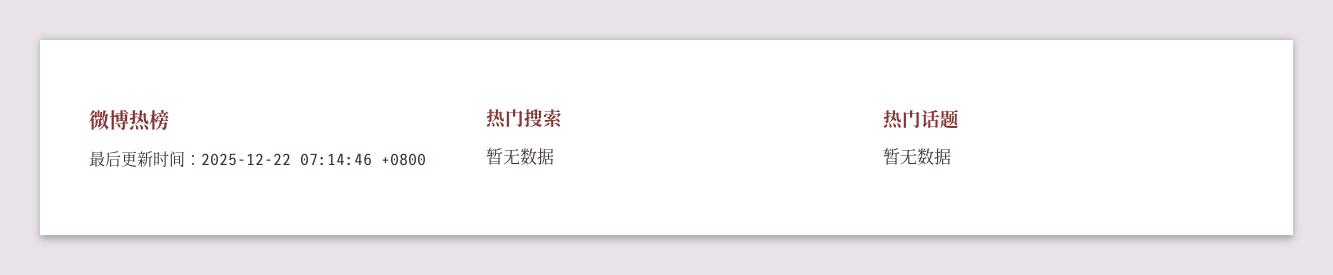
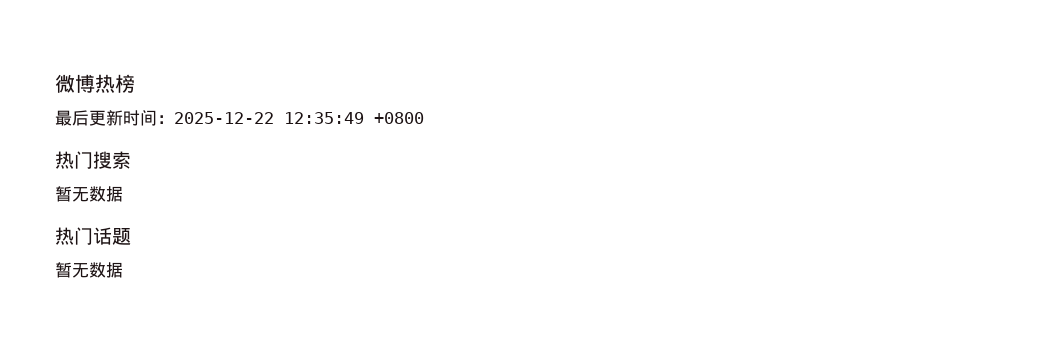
- 最后更新时间：2025-12-22 07:14:46 +0800
+ 最后更新时间：2025-12-22 12:35:49 +0800

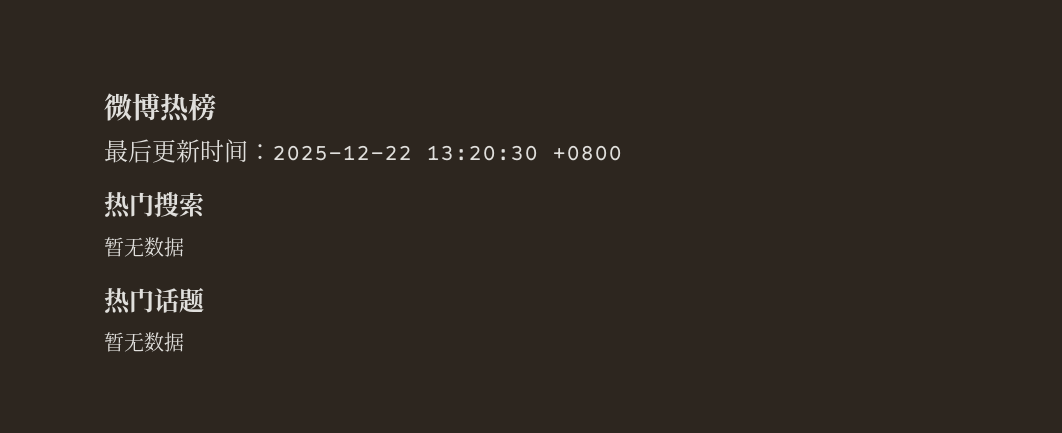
- 最后更新时间：2025-12-22 12:35:49 +0800
+ 最后更新时间：2025-12-22 13:20:30 +0800

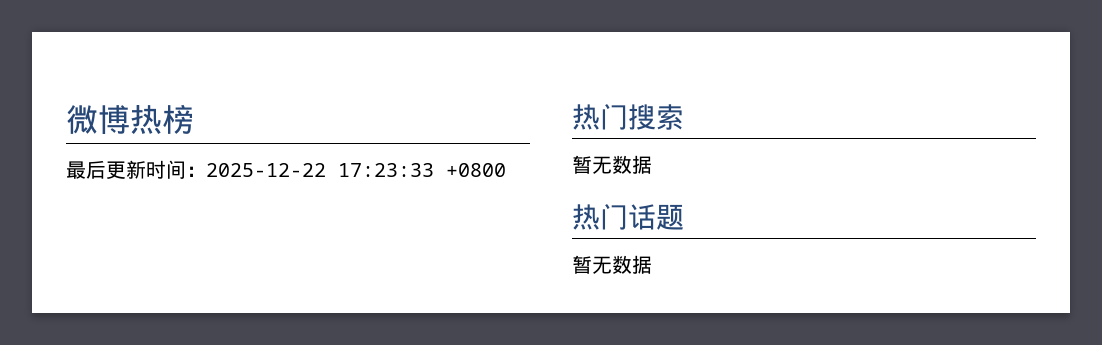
- 最后更新时间：2025-12-22 13:20:30 +0800
+ 最后更新时间：2025-12-22 17:23:33 +0800

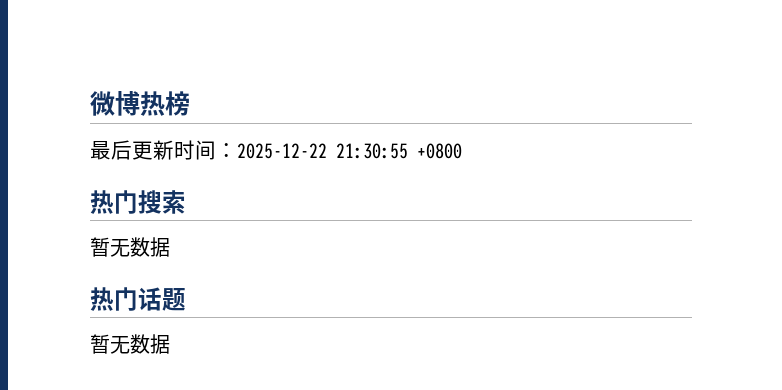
- 最后更新时间：2025-12-22 17:23:33 +0800
+ 最后更新时间：2025-12-22 21:30:55 +0800

